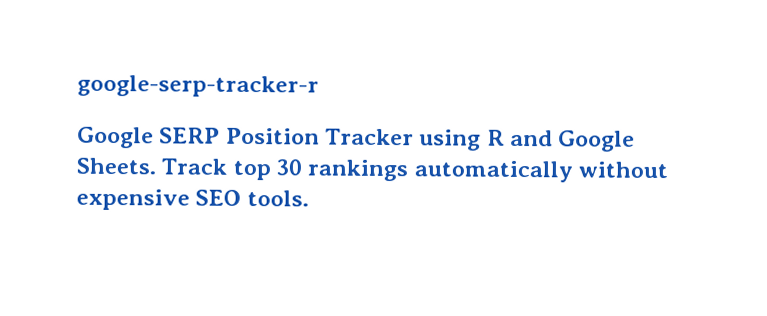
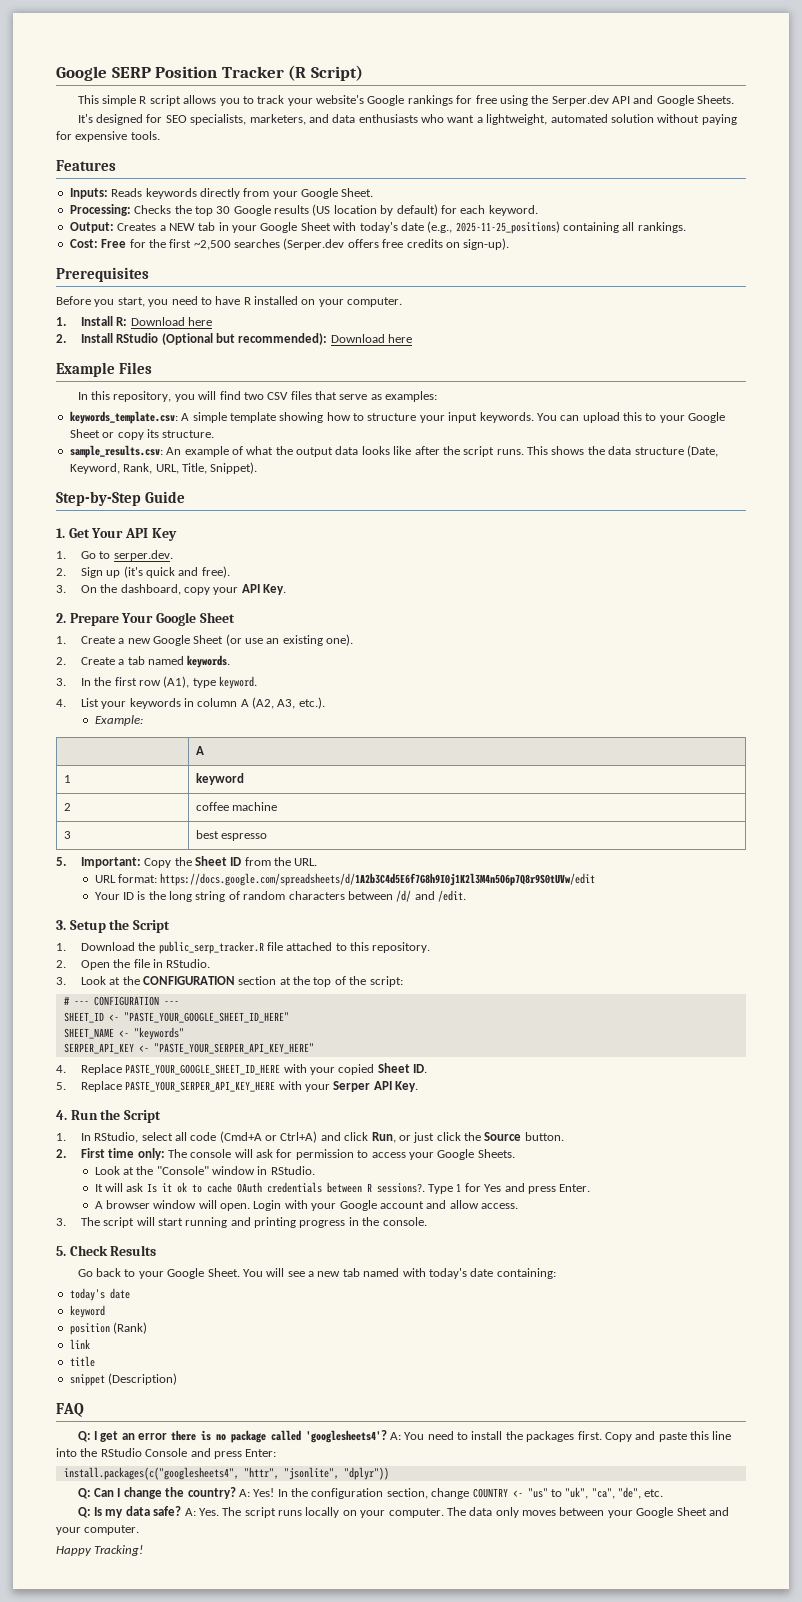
- google-serp-tracker-r
- Google SERP Position Tracker using R and Google Sheets. Track top 30 rankings automatically without expensive SEO tools.
+ Google SERP Position Tracker (R Script)
+ This simple R script allows you to track your website's Google rankings for free using the Serper.dev API and Google Sheets.
+ It's designed for SEO specialists, marketers, and data enthusiasts who want a lightweight, automated solution without paying for expensive tools.
+ Features
+ Inputs: Reads keywords directly from your Google Sheet.
+ Processing: Checks the top 30 Google results (US location by default) for each keyword.
+ Output: Creates a NEW tab in your Google Sheet with today's date (e.g., 2025-11-25_positions) containing all rankings.
+ Cost: Free for the first ~2,500 searches (Serper.dev offers free credits on sign-up).
+ Prerequisites
+ Before you start, you need to have R installed on your computer.
+ 1. Install R: Download here
+ 2. Install RStudio (Optional but recommended): Download here
+ Example Files
+ In this repository, you will find two CSV files that serve as examples:
+ keywords_template.csv: A simple template showing how to structure your input keywords. You can upload this to your Google Sheet or copy its structure.
+ sample_results.csv: An example of what the output data looks like after the script runs. This shows the data structure (Date, Keyword, Rank, URL, Title, Snippet).
+ Step-by-Step Guide
+ 1. Get Your API Key
+ 1. Go to serper.dev.
+ 2. Sign up (it's quick and free).
+ 3. On the dashboard, copy your API Key.
+ 2. Prepare Your Google Sheet
+ 1. Create a new Google Sheet (or use an existing one).
+ 2. Create a tab named keywords.
+ 3. In the first row (A1), type keyword.
+ 4. List your keywords in column A (A2, A3, etc.).
+ Example:
+ | A
+ 1 | keyword
+ 2 | coffee machine
+ 3 | best espresso
+ 5. Important: Copy the Sheet ID from the URL.
+ URL format: https://docs.google.com/spreadsheets/d/1A2b3C4d5E6f7G8h9I0j1K2l3M4n5O6p7Q8r9S0tUVw/edit
+ Your ID is the long string of random characters between /d/ and /edit.
+ 3. Setup the Script
+ 1. Download the public_serp_tracker.R file attached to this repository.
+ 2. Open the file in RStudio.
+ 3. Look at the CONFIGURATION section at the top of the script:
+ # --- CONFIGURATION ---
+ SHEET_ID <- "PASTE_YOUR_GOOGLE_SHEET_ID_HERE"
+ SHEET_NAME <- "keywords"
+ SERPER_API_KEY <- "PASTE_YOUR_SERPER_API_KEY_HERE"
+ 4. Replace PASTE_YOUR_GOOGLE_SHEET_ID_HERE with your copied Sheet ID.
+ 5. Replace PASTE_YOUR_SERPER_API_KEY_HERE with your Serper API Key.
+ 4. Run the Script
+ 1. In RStudio, select all code (Cmd+A or Ctrl+A) and click Run, or just click the Source button.
+ 2. First time only: The console will ask for permission to access your Google Sheets.
+ Look at the "Console" window in RStudio.
+ It will ask Is it ok to cache OAuth credentials between R sessions?. Type 1 for Yes and press Enter.
+ A browser window will open. Login with your Google account and allow access.
+ 3. The script will start running and printing progress in the console.
+ 5. Check Results
+ Go back to your Google Sheet. You will see a new tab named with today's date containing:
+ today's date
+ keyword
+ position (Rank)
+ link
+ title
+ snippet (Description)
+ FAQ
+ Q: I get an error there is no package called 'googlesheets4'? A: You need to install the packages first. Copy and paste this line into the RStudio Console and press Enter:
+ install.packages(c("googlesheets4", "httr", "jsonlite", "dplyr"))
+ Q: Can I change the country? A: Yes! In the configuration section, change COUNTRY <- "us" to "uk", "ca", "de", etc.
+ Q: Is my data safe? A: Yes. The script runs locally on your computer. The data only moves between your Google Sheet and your computer.
+ Happy Tracking!

